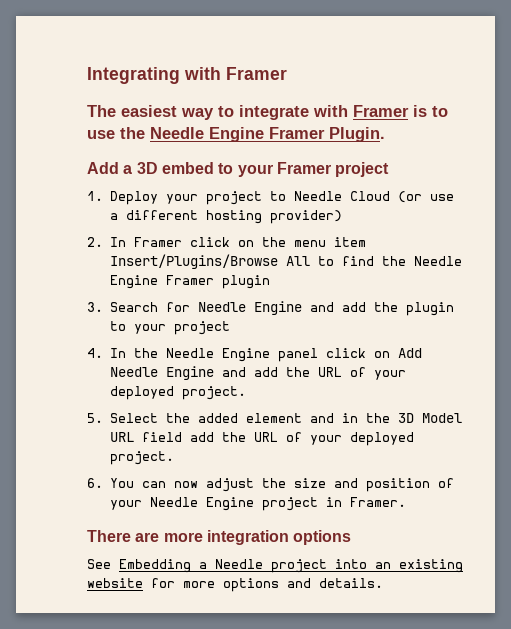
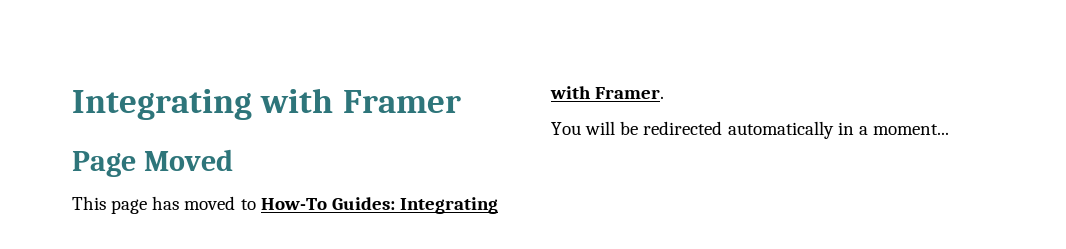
- The easiest way to integrate with Framer is to use the Needle Engine Framer Plugin.
- Add a 3D embed to your Framer project
- 1. Deploy your project to Needle Cloud (or use a different hosting provider)
- 2. In Framer click on the menu item Insert/Plugins/Browse All to find the Needle Engine Framer plugin
- 3. Search for Needle Engine and add the plugin to your project
- 4. In the Needle Engine panel click on Add Needle Engine and add the URL of your deployed project.
- 5. Select the added element and in the 3D Model URL field add the URL of your deployed project.
- 6. You can now adjust the size and position of your Needle Engine project in Framer.
- There are more integration options
- See Embedding a Needle project into an existing website for more options and details.
+ Page Moved
+ This page has moved to How-To Guides: Integrating with Framer.
+ You will be redirected automatically in a moment...

